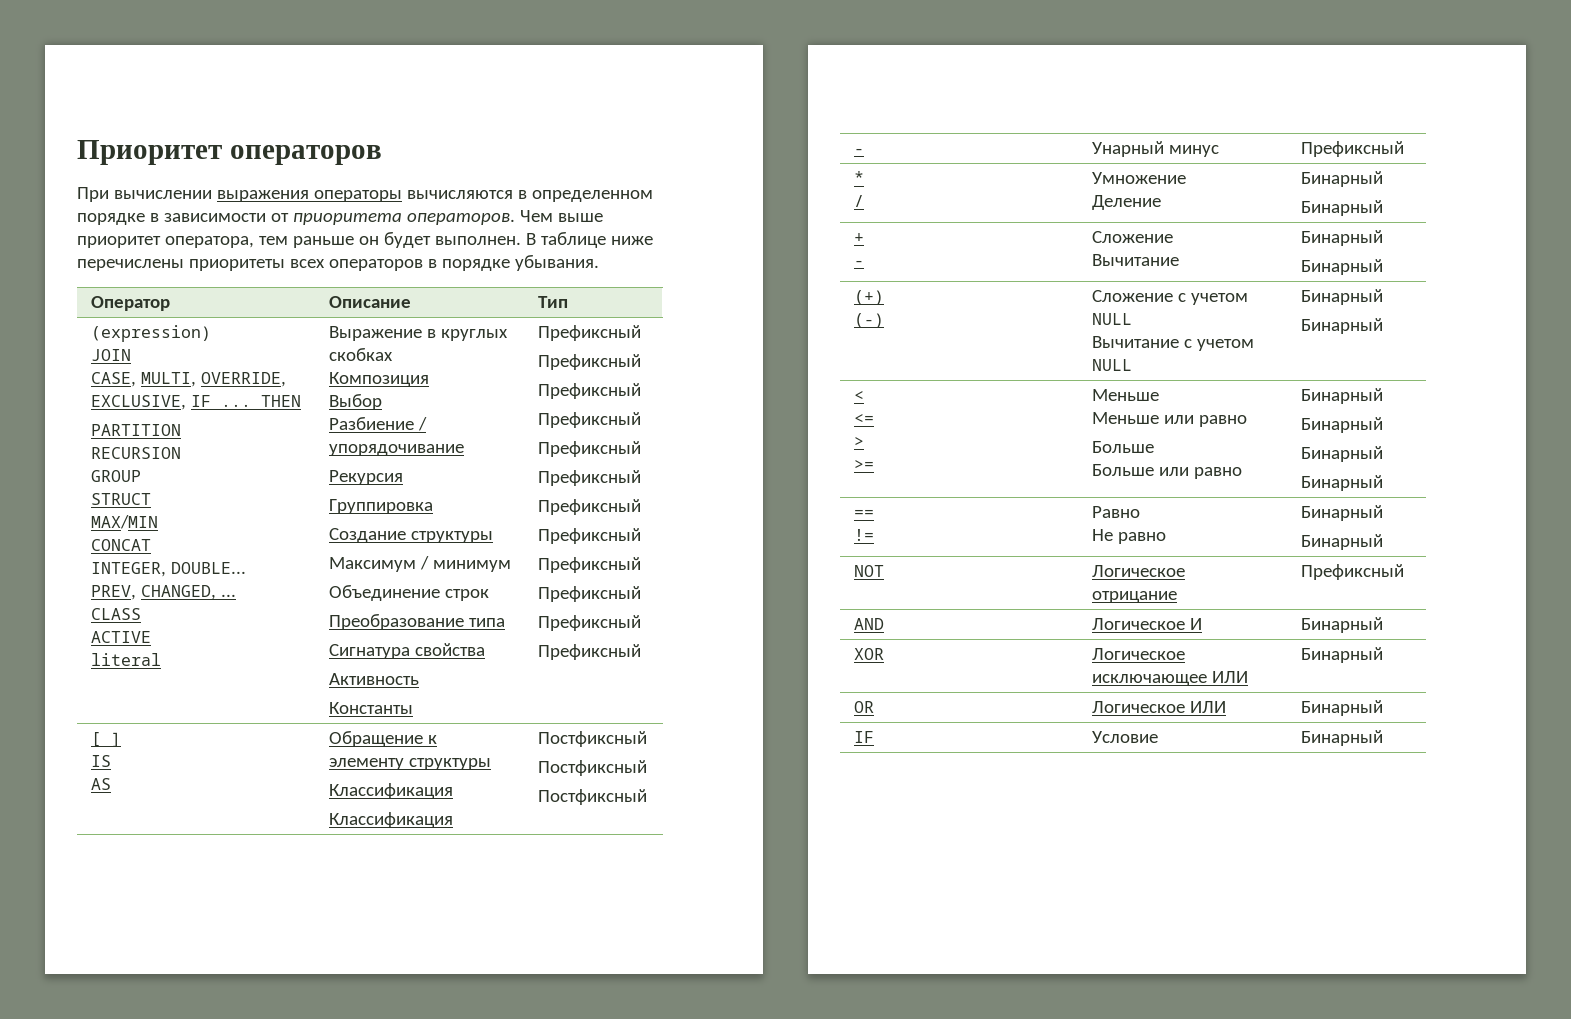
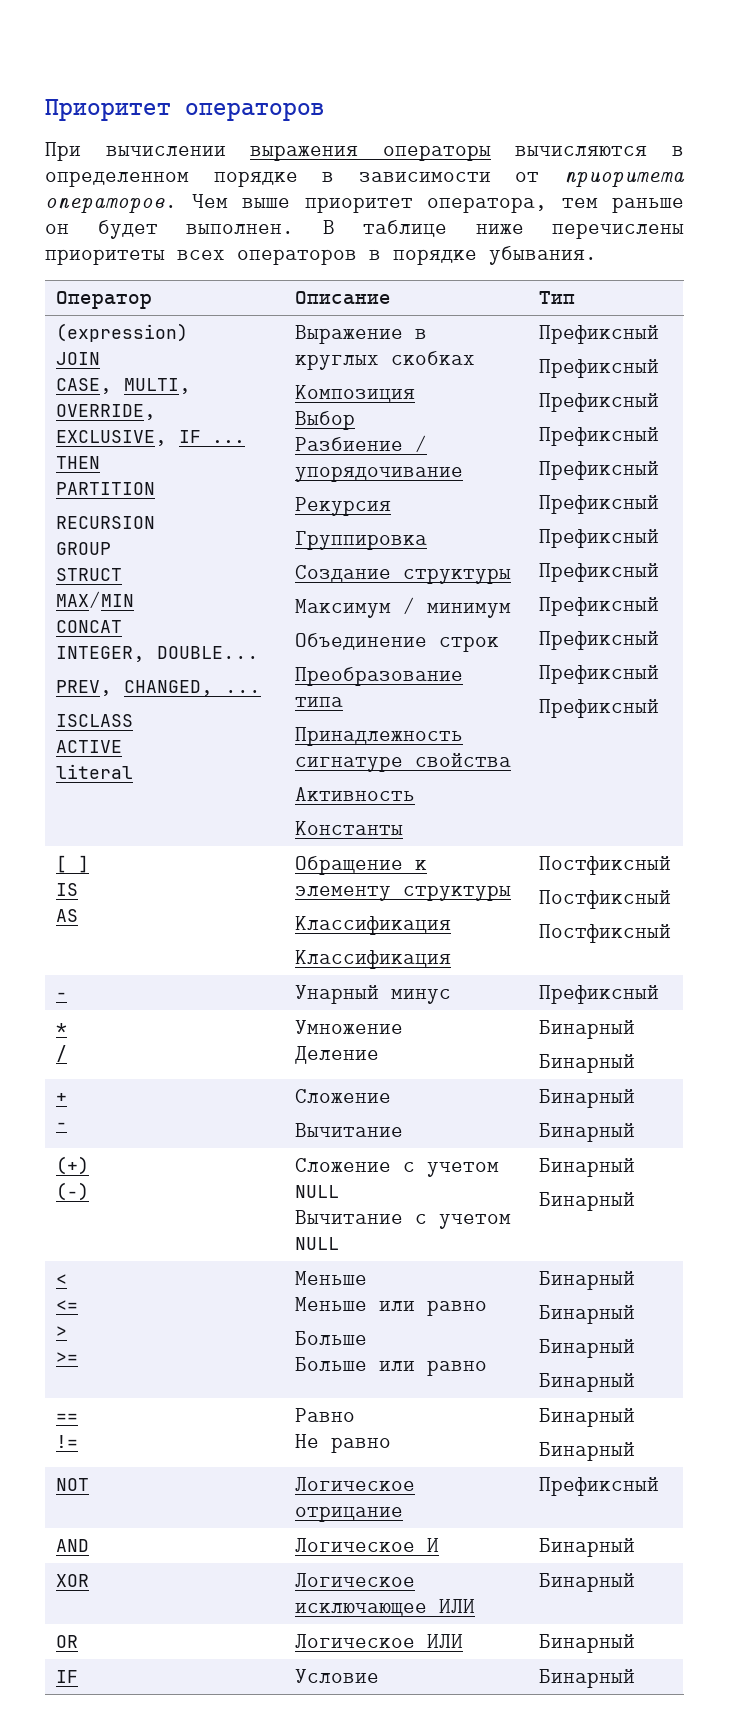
- CLASS
+ ISCLASS
- Сигнатура свойства
+ Принадлежность сигнатуре свойства

